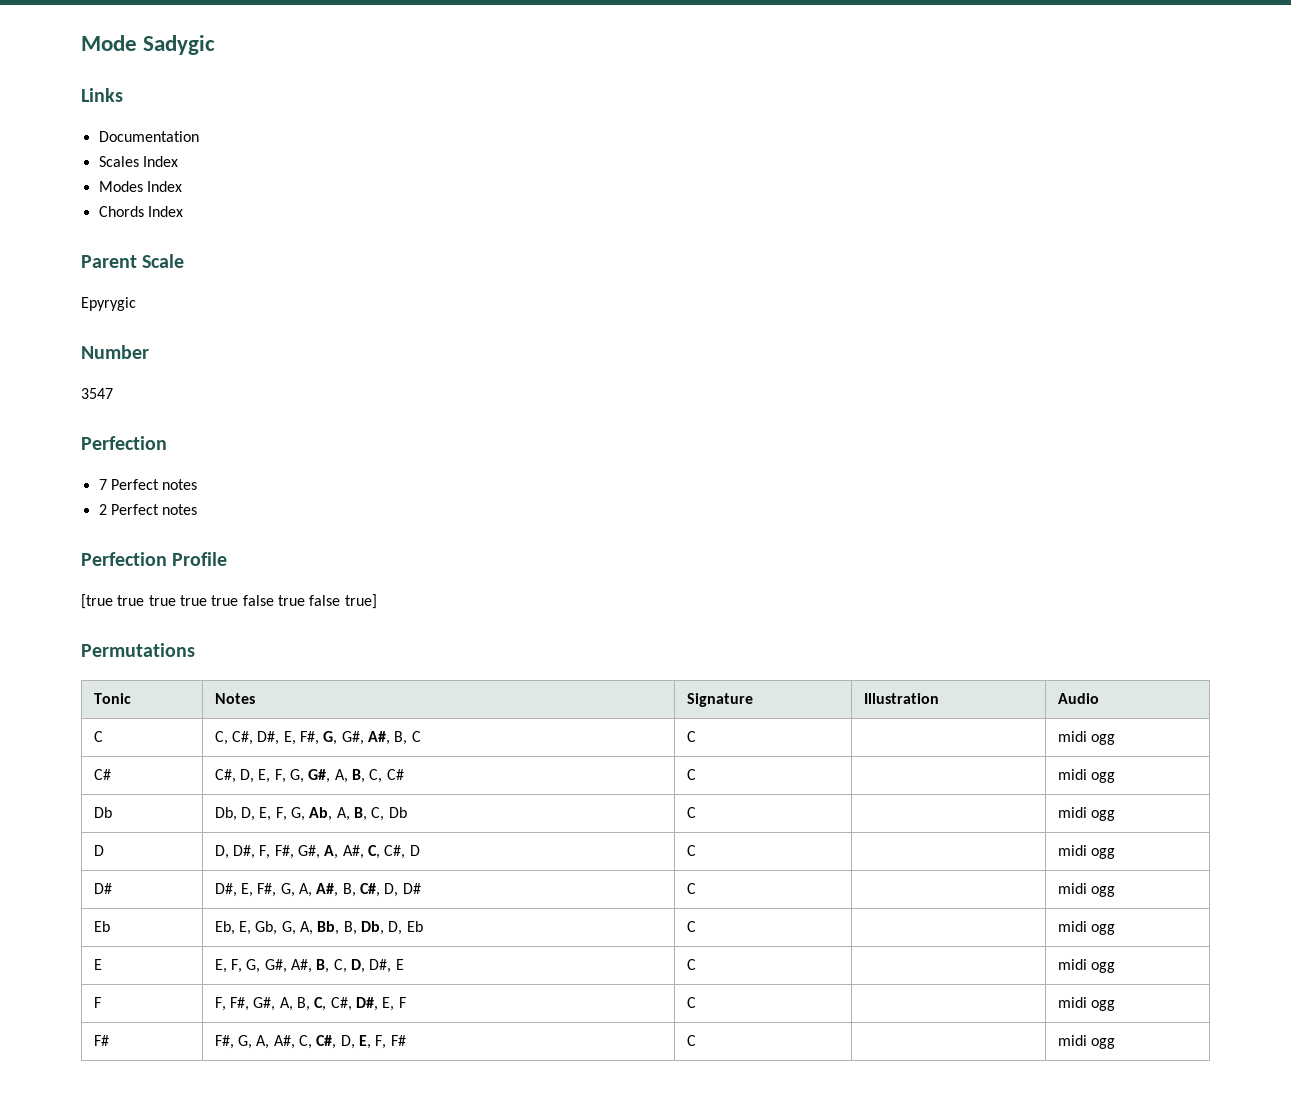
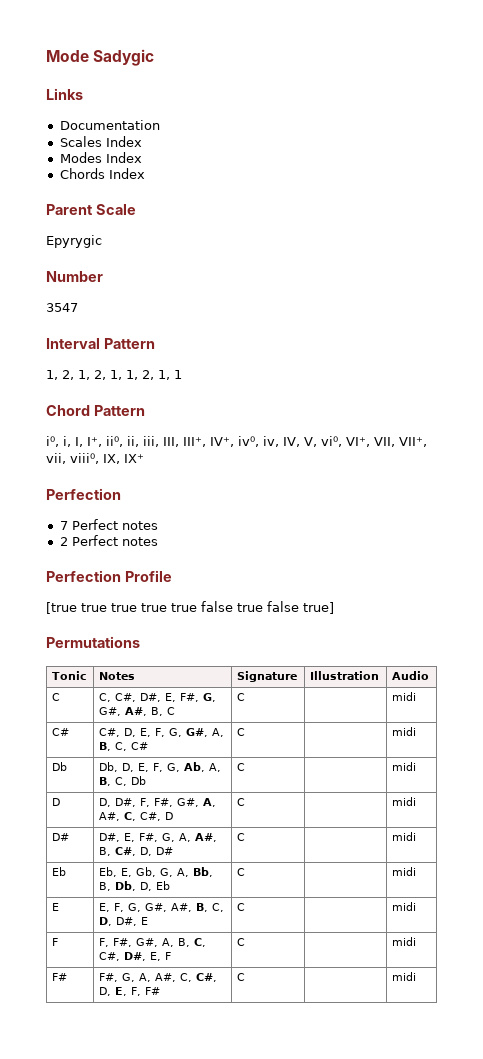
+ Interval Pattern
+ 1, 2, 1, 2, 1, 1, 2, 1, 1
+ Chord Pattern
+ i⁰, i, I, I⁺, ii⁰, ii, iii, III, III⁺, IV⁺, iv⁰, iv, IV, V, vi⁰, VI⁺, VII, VII⁺, vii, viii⁰, IX, IX⁺
- C | C, C#, D#, E, F#, G, G#, A#, B, C | C | | midi ogg
+ C | C, C#, D#, E, F#, G, G#, A#, B, C | C | | midi
- C# | C#, D, E, F, G, G#, A, B, C, C# | C | | midi ogg
+ C# | C#, D, E, F, G, G#, A, B, C, C# | C | | midi
- Db | Db, D, E, F, G, Ab, A, B, C, Db | C | | midi ogg
+ Db | Db, D, E, F, G, Ab, A, B, C, Db | C | | midi
- D | D, D#, F, F#, G#, A, A#, C, C#, D | C | | midi ogg
+ D | D, D#, F, F#, G#, A, A#, C, C#, D | C | | midi
- D# | D#, E, F#, G, A, A#, B, C#, D, D# | C | | midi ogg
+ D# | D#, E, F#, G, A, A#, B, C#, D, D# | C | | midi
- Eb | Eb, E, Gb, G, A, Bb, B, Db, D, Eb | C | | midi ogg
+ Eb | Eb, E, Gb, G, A, Bb, B, Db, D, Eb | C | | midi
- E | E, F, G, G#, A#, B, C, D, D#, E | C | | midi ogg
+ E | E, F, G, G#, A#, B, C, D, D#, E | C | | midi
- F | F, F#, G#, A, B, C, C#, D#, E, F | C | | midi ogg
+ F | F, F#, G#, A, B, C, C#, D#, E, F | C | | midi
- F# | F#, G, A, A#, C, C#, D, E, F, F# | C | | midi ogg
+ F# | F#, G, A, A#, C, C#, D, E, F, F# | C | | midi

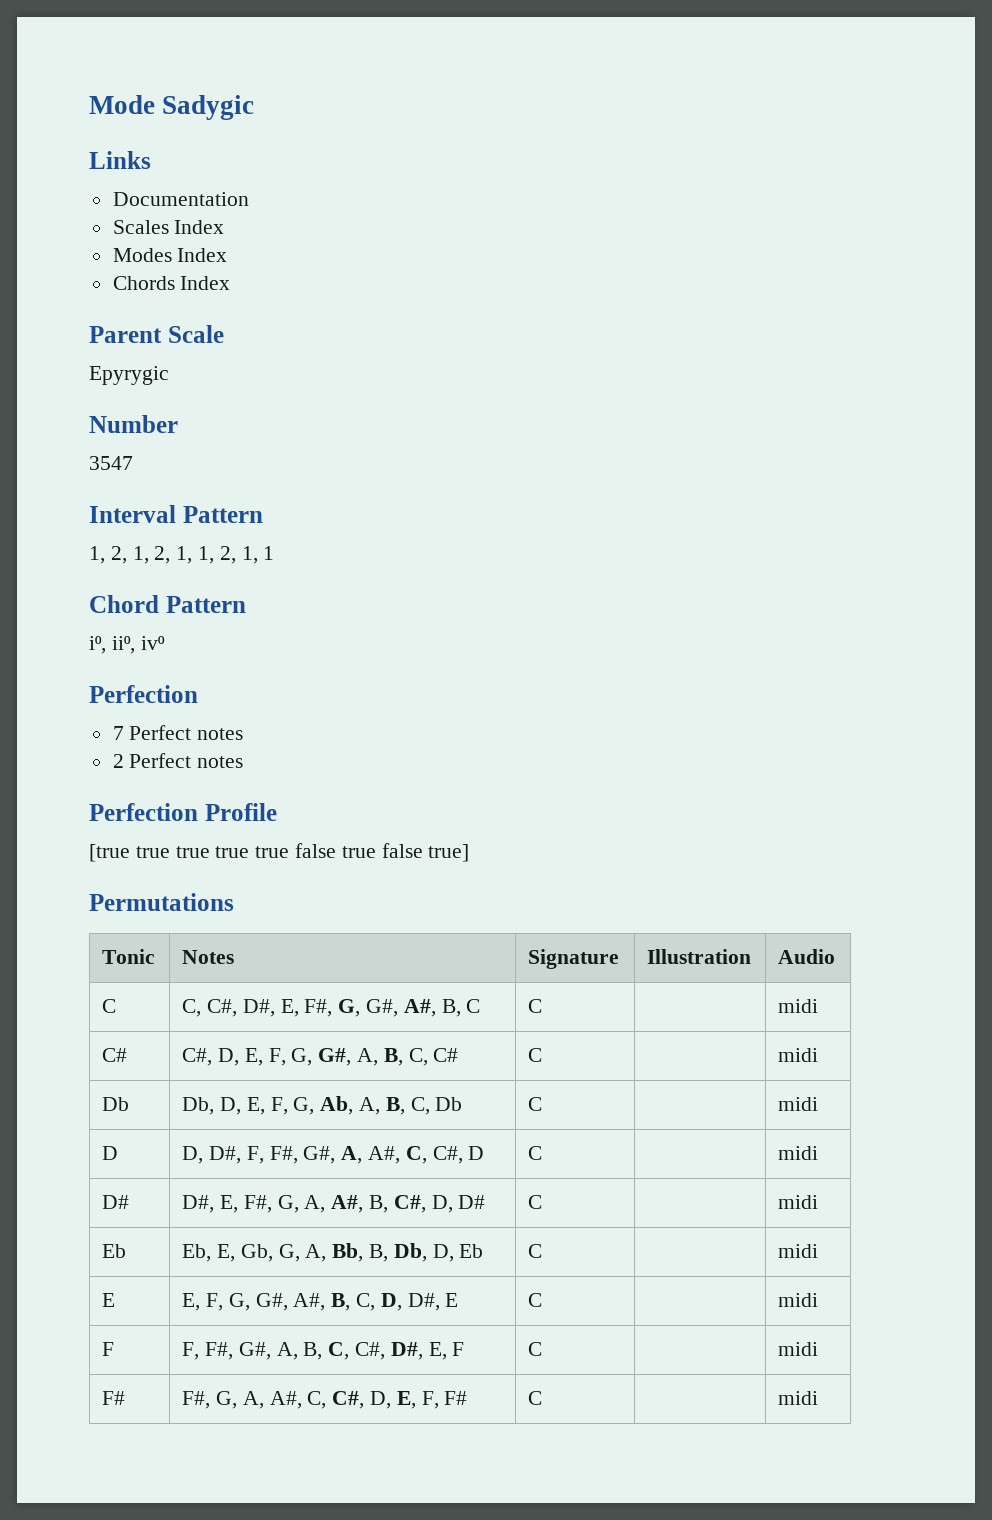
- i⁰, i, I, I⁺, ii⁰, ii, iii, III, III⁺, IV⁺, iv⁰, iv, IV, V, vi⁰, VI⁺, VII, VII⁺, vii, viii⁰, IX, IX⁺
+ i⁰, ii⁰, iv⁰

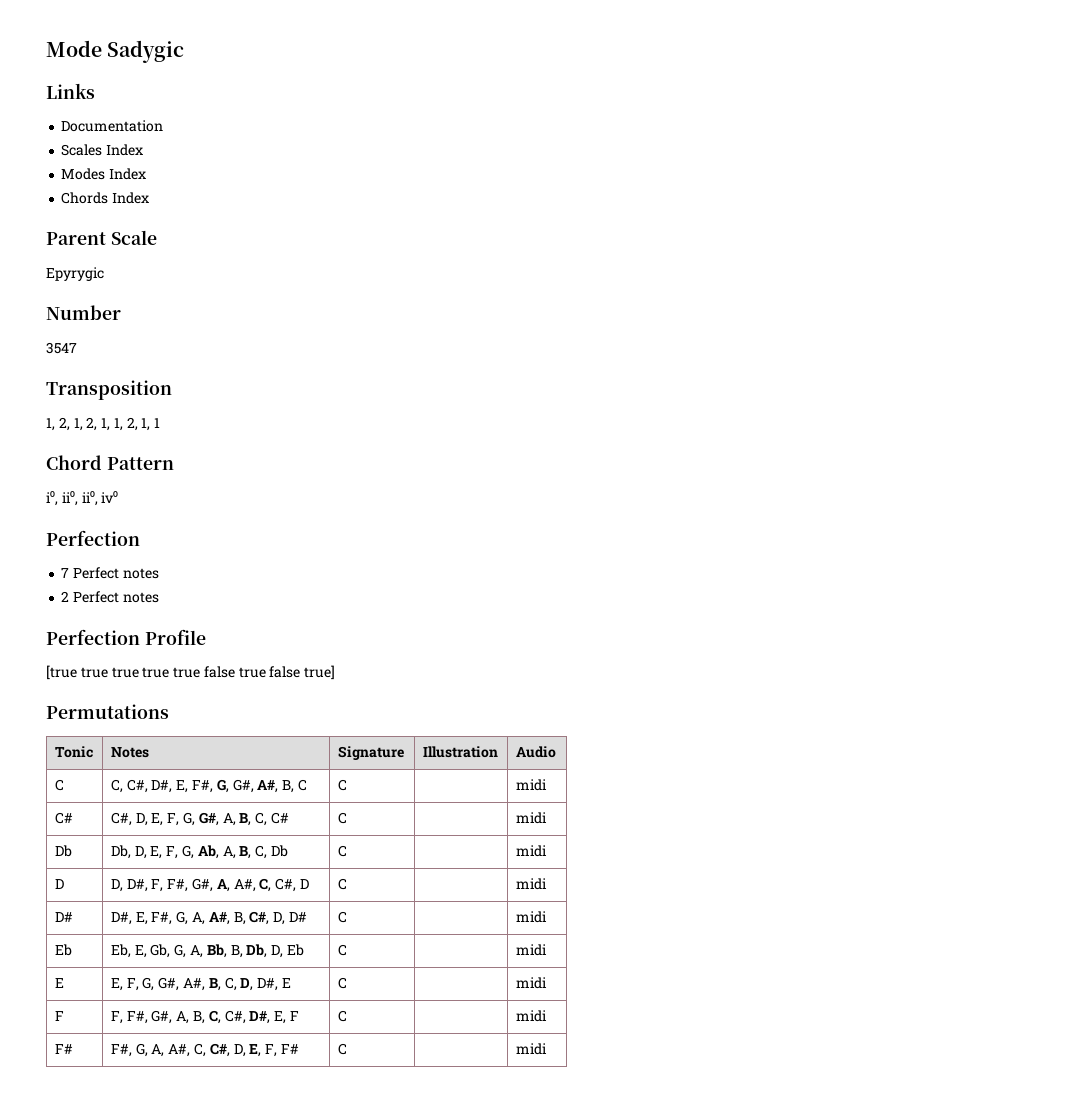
- Interval Pattern
+ Transposition
- i⁰, ii⁰, iv⁰
+ i⁰, ii⁰, ii⁰, iv⁰

